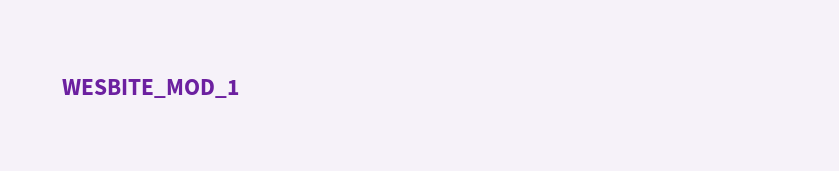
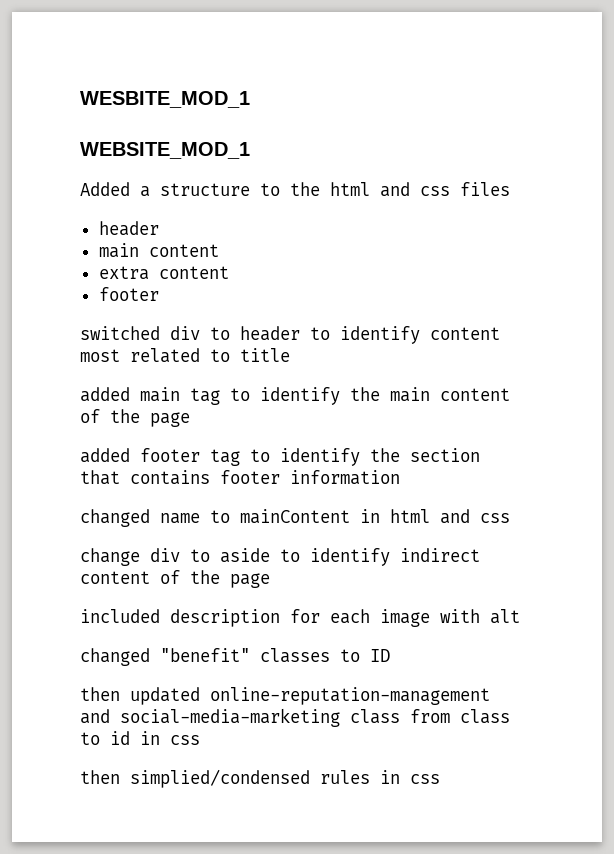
+ WEBSITE_MOD_1
+ Added a structure to the html and css files
+ header
+ main content
+ extra content
+ footer
+ switched div to header to identify content most related to title
+ added main tag to identify the main content of the page
+ added footer tag to identify the section that contains footer information
+ changed name to mainContent in html and css
+ change div to aside to identify indirect content of the page
+ included description for each image with alt
+ changed "benefit" classes to ID
+ then updated online-reputation-management and social-media-marketing class from class to id in css
+ then simplied/condensed rules in css

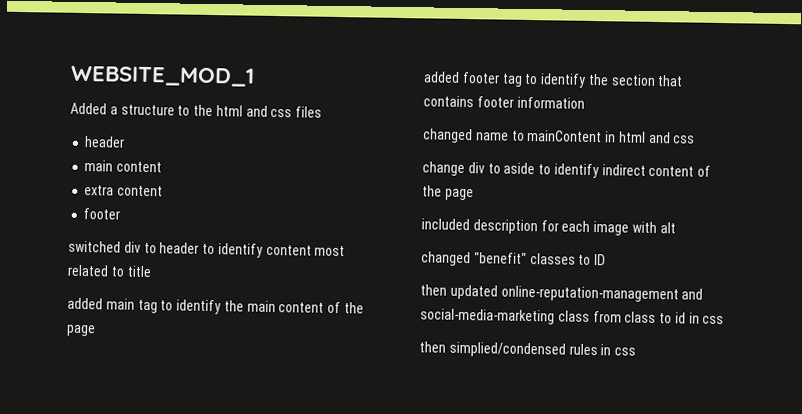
- WESBITE_MOD_1

